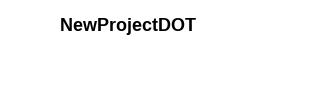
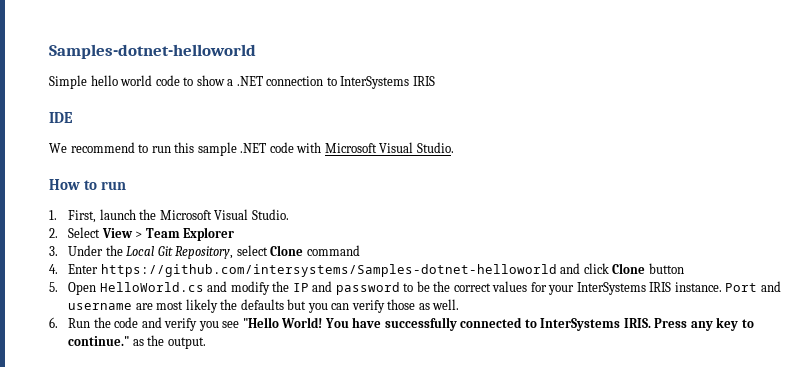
- NewProjectDOT
+ Samples-dotnet-helloworld
+ Simple hello world code to show a .NET connection to InterSystems IRIS
+ IDE
+ We recommend to run this sample .NET code with Microsoft Visual Studio.
+ How to run
+ 1. First, launch the Microsoft Visual Studio.
+ 2. Select View > Team Explorer
+ 3. Under the Local Git Repository, select Clone command
+ 4. Enter https://github.com/intersystems/Samples-dotnet-helloworld and click Clone button
+ 5. Open HelloWorld.cs and modify the IP and password to be the correct values for your InterSystems IRIS instance. Port and username are most likely the defaults but you can verify those as well.
+ 6. Run the code and verify you see "Hello World! You have successfully connected to InterSystems IRIS. Press any key to continue." as the output.

